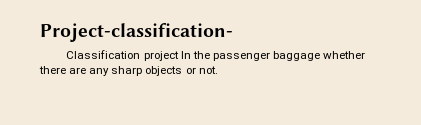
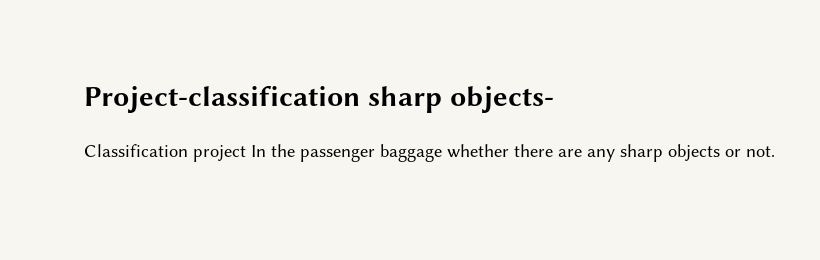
- Project-classification-
+ Project-classification sharp objects-

